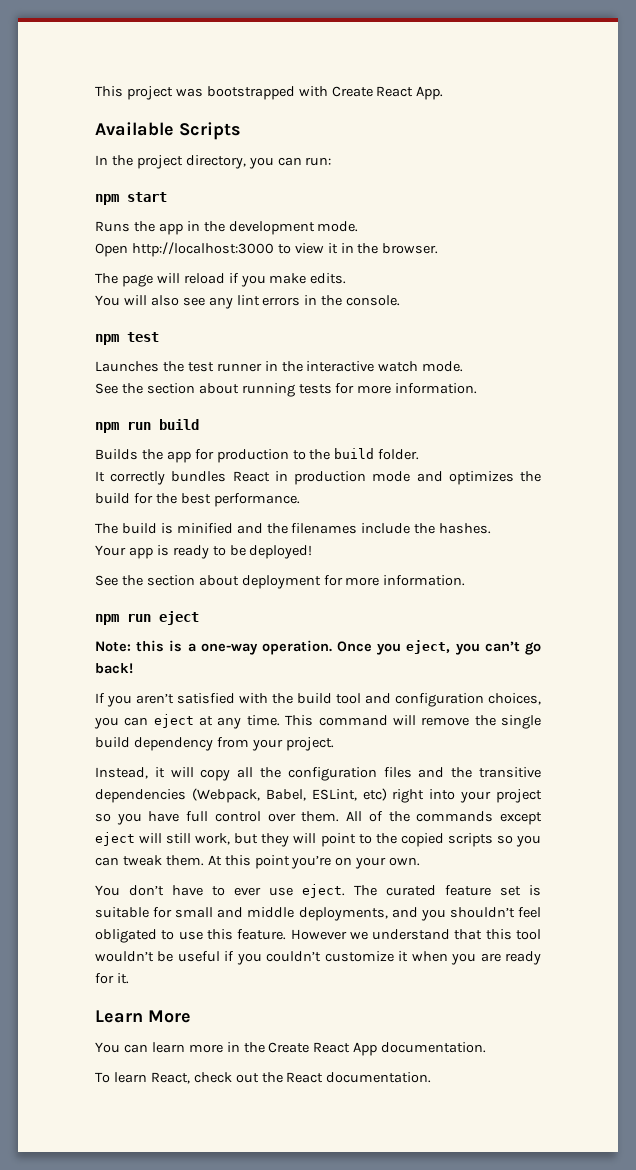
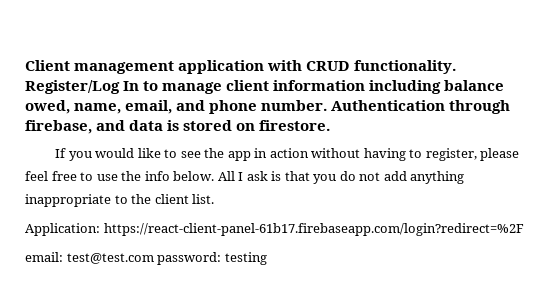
- This project was bootstrapped with Create React App.
- Available Scripts
- In the project directory, you can run:
- npm start
- Runs the app in the development mode.
- Open http://localhost:3000 to view it in the browser.
- The page will reload if you make edits.
- You will also see any lint errors in the console.
- npm test
- Launches the test runner in the interactive watch mode.
- See the section about running tests for more information.
- npm run build
- Builds the app for production to the build folder.
- It correctly bundles React in production mode and optimizes the build for the best performance.
- The build is minified and the filenames include the hashes.
- Your app is ready to be deployed!
- See the section about deployment for more information.
- npm run eject
- Note: this is a one-way operation. Once you eject, you can’t go back!
- If you aren’t satisfied with the build tool and configuration choices, you can eject at any time. This command will remove the single build dependency from your project.
- Instead, it will copy all the configuration files and the transitive dependencies (Webpack, Babel, ESLint, etc) right into your project so you have full control over them. All of the commands except eject will still work, but they will point to the copied scripts so you can tweak them. At this point you’re on your own.
- You don’t have to ever use eject. The curated feature set is suitable for small and middle deployments, and you shouldn’t feel obligated to use this feature. However we understand that this tool wouldn’t be useful if you couldn’t customize it when you are ready for it.
- Learn More
- You can learn more in the Create React App documentation.
- To learn React, check out the React documentation.
+ Client management application with CRUD functionality. Register/Log In to manage client information including balance owed, name, email, and phone number. Authentication through firebase, and data is stored on firestore.
+ If you would like to see the app in action without having to register, please feel free to use the info below. All I ask is that you do not add anything inappropriate to the client list.
+ Application: https://react-client-panel-61b17.firebaseapp.com/login?redirect=%2F
+ email: test@test.com password: testing

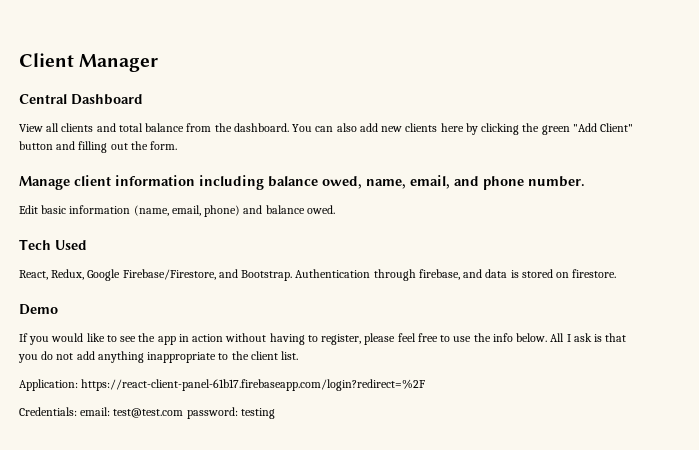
- Client management application with CRUD functionality. Register/Log In to manage client information including balance owed, name, email, and phone number.
+ Client Manager
+ Central Dashboard
+ View all clients and total balance from the dashboard. You can also add new clients here by clicking the green "Add Client" button and filling out the form.
+ Manage client information including balance owed, name, email, and phone number.
+ Edit basic information (name, email, phone) and balance owed.
+ Tech Used
+ React, Redux, Google Firebase/Firestore, and Bootstrap.
+ Demo
- email: test@test.com password: testing
+ Credentials: email: test@test.com password: testing

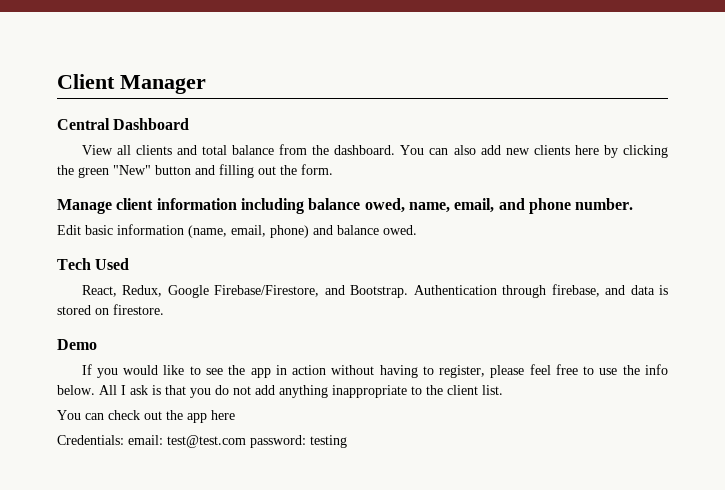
- You can also add new clients here by clicking the green "Add Client" button and filling out the form.
+ You can also add new clients here by clicking the green "New" button and filling out the form.
- Application: https://react-client-panel-61b17.firebaseapp.com/login?redirect=%2F
+ You can check out the app here

